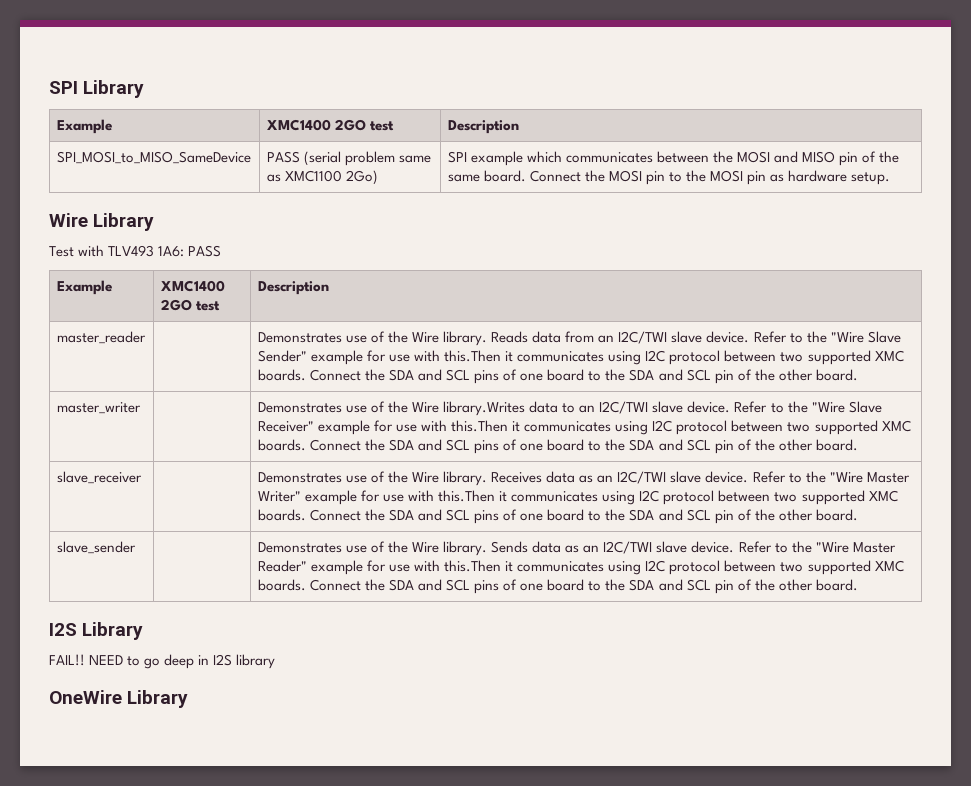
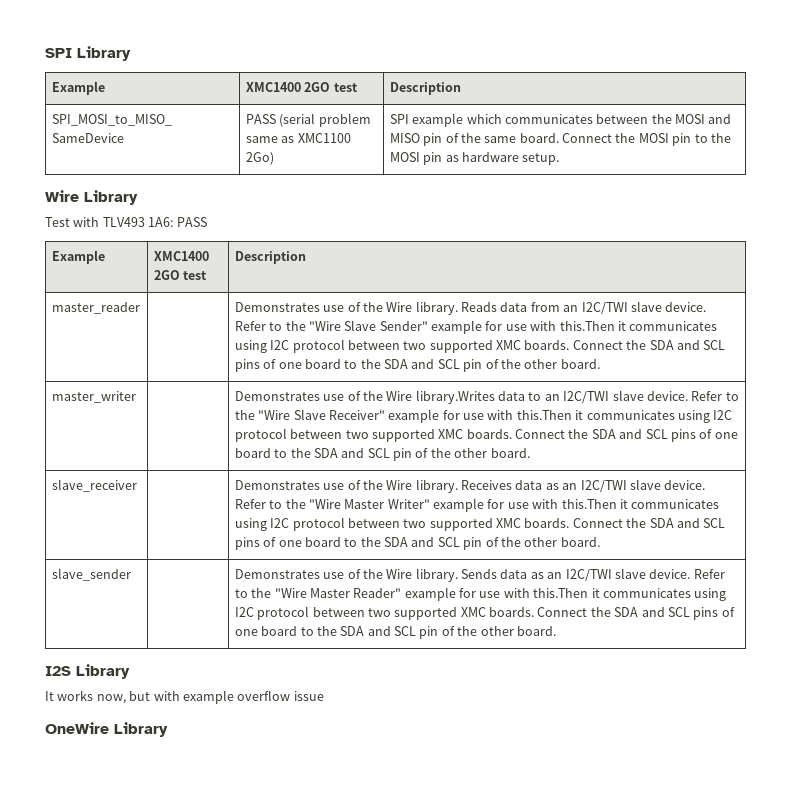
- FAIL!! NEED to go deep in I2S library
+ It works now, but with example overflow issue

